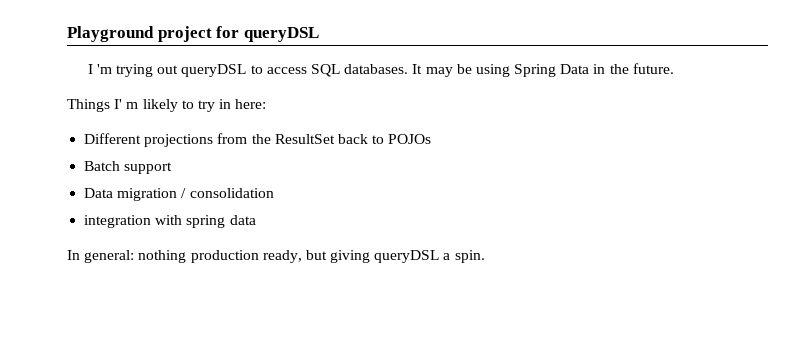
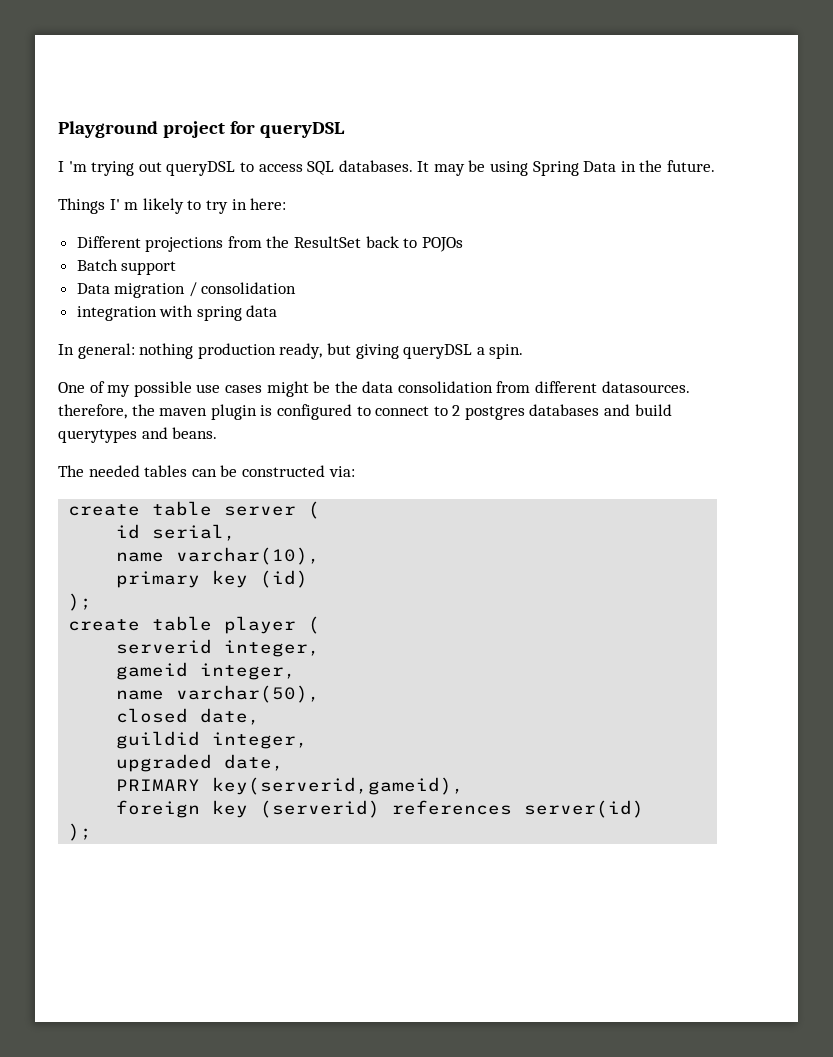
+ One of my possible use cases might be the data consolidation from different datasources. therefore, the maven plugin is configured to connect to 2 postgres databases and build querytypes and beans.
+ The needed tables can be constructed via:
+ create table server (
+ id serial,
+ name varchar(10),
+ primary key (id)
+ );
+ create table player (
+ serverid integer,
+ gameid integer,
+ name varchar(50),
+ closed date,
+ guildid integer,
+ upgraded date,
+ PRIMARY key(serverid,gameid),
+ foreign key (serverid) references server(id)
+ );

